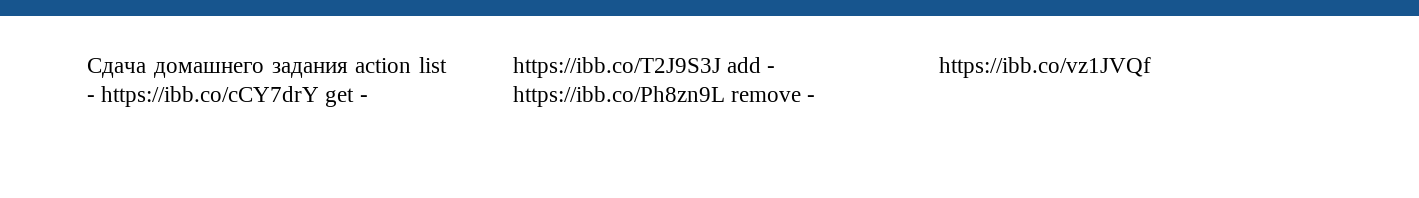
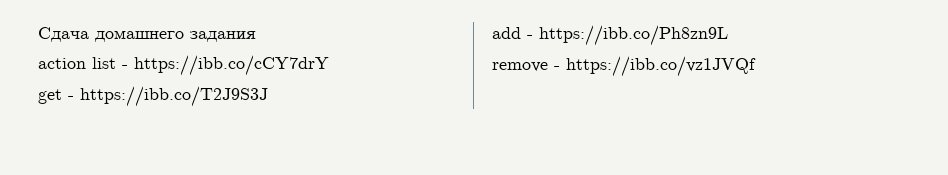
- Сдача домашнего задания action list - https://ibb.co/cCY7drY get - https://ibb.co/T2J9S3J add - https://ibb.co/Ph8zn9L remove - https://ibb.co/vz1JVQf
+ Сдача домашнего задания
+ action list - https://ibb.co/cCY7drY
+ get - https://ibb.co/T2J9S3J
+ add - https://ibb.co/Ph8zn9L
+ remove - https://ibb.co/vz1JVQf

